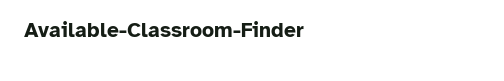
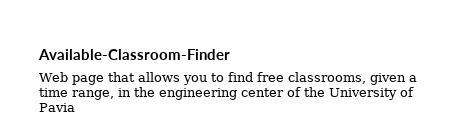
+ Web page that allows you to find free classrooms, given a time range, in the engineering center of the University of Pavia

